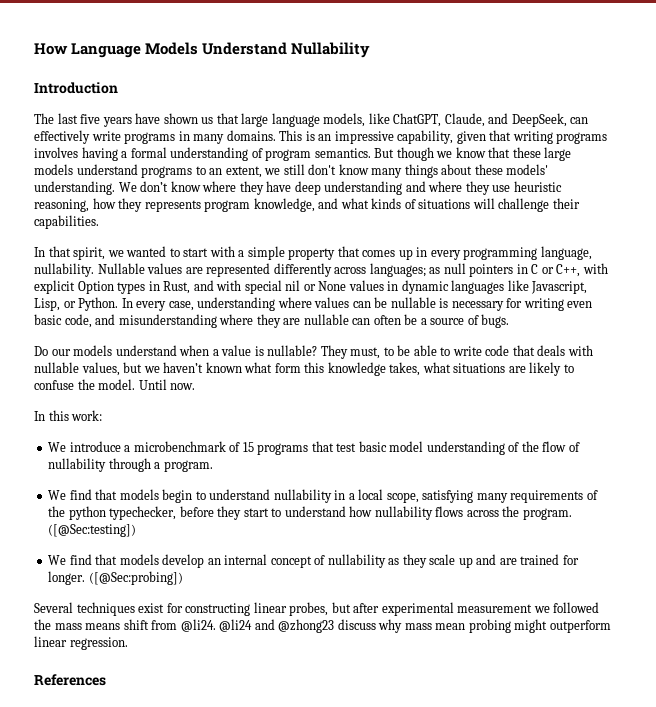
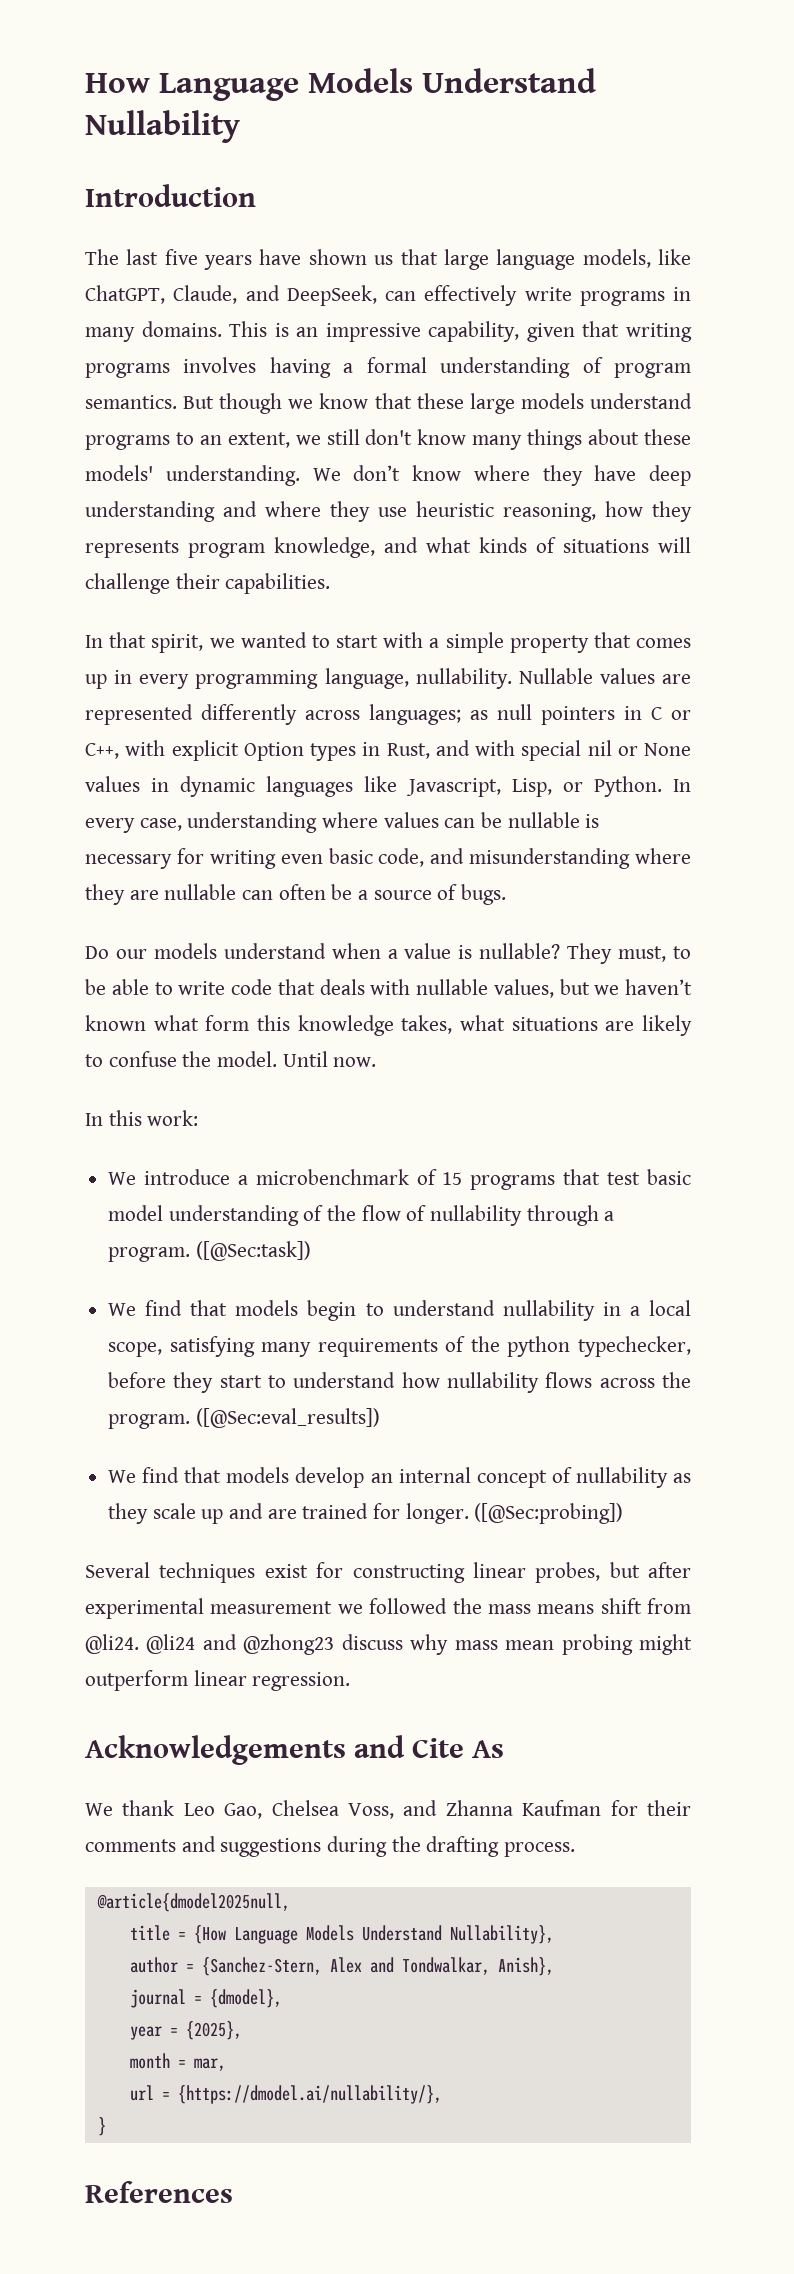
+ ([@Sec:task])
- ([@Sec:testing])
+ ([@Sec:eval_results])
+ Acknowledgements and Cite As
+ We thank Leo Gao, Chelsea Voss, and Zhanna Kaufman for their comments and suggestions during the drafting process.
+ @article{dmodel2025null,
+ title = {How Language Models Understand Nullability},
+ author = {Sanchez-Stern, Alex and Tondwalkar, Anish},
+ journal = {dmodel},
+ year = {2025},
+ month = mar,
+ url = {https://dmodel.ai/nullability/},
+ }

